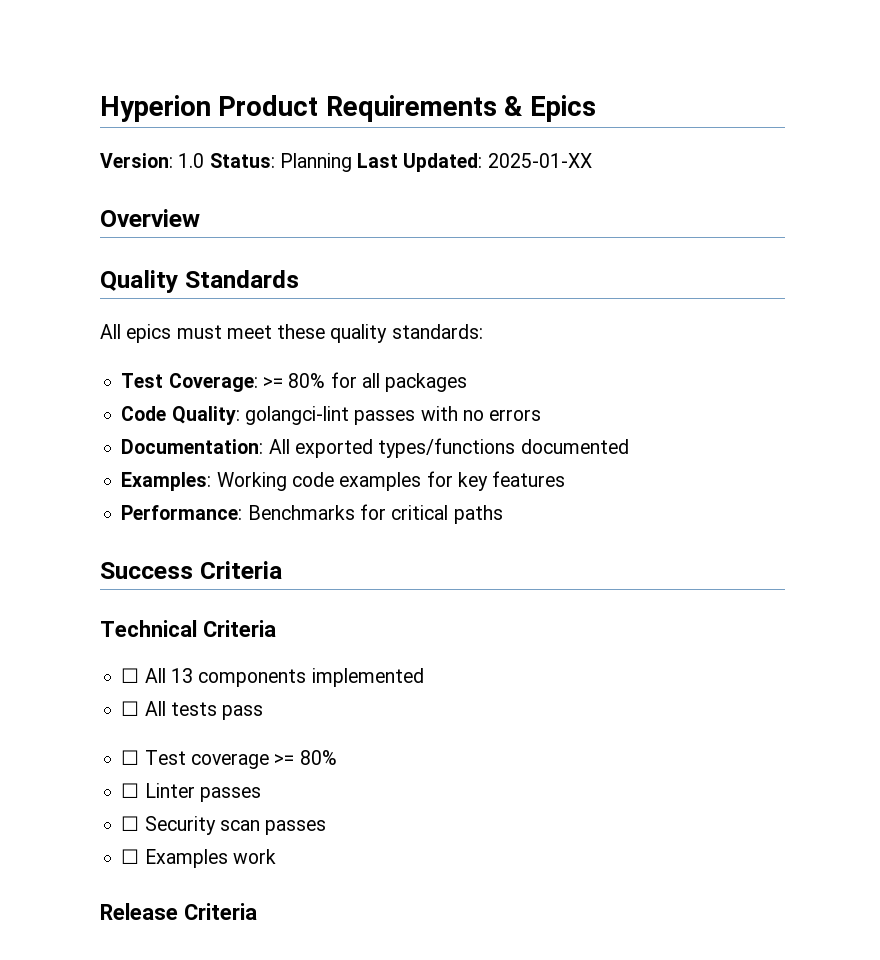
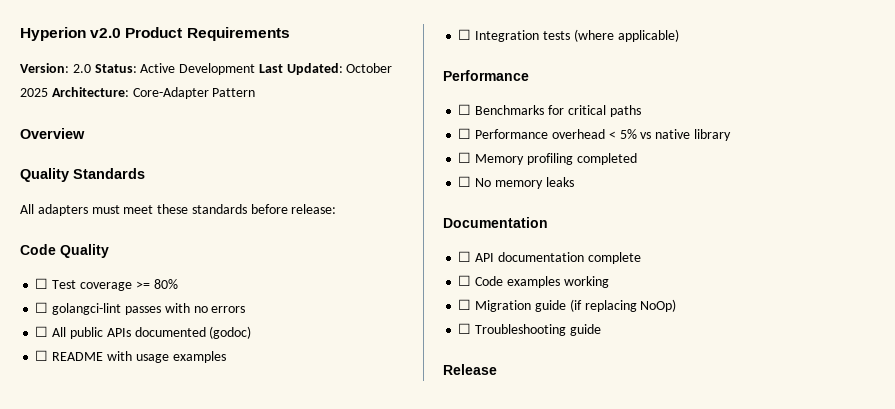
- Hyperion Product Requirements & Epics
+ Hyperion v2.0 Product Requirements
- Version: 1.0 Status: Planning Last Updated: 2025-01-XX
+ Version: 2.0 Status: Active Development Last Updated: October 2025 Architecture: Core-Adapter Pattern
- All epics must meet these quality standards:
- Test Coverage: >= 80% for all packages
- Code Quality: golangci-lint passes with no errors
- Documentation: All exported types/functions documented
- Examples: Working code examples for key features
- Performance: Benchmarks for critical paths
- Success Criteria
- Technical Criteria
- ☐ All 13 components implemented
- ☐ All tests pass
+ All adapters must meet these standards before release:
+ Code Quality
- ☐ Linter passes
- ☐ Security scan passes
- ☐ Examples work
+ ☐ golangci-lint passes with no errors
+ ☐ All public APIs documented (godoc)
+ ☐ README with usage examples
+ ☐ Integration tests (where applicable)
+ Performance
+ ☐ Benchmarks for critical paths
+ ☐ Performance overhead < 5% vs native library
+ ☐ Memory profiling completed
+ ☐ No memory leaks
+ Documentation
+ ☐ API documentation complete
+ ☐ Code examples working
+ ☐ Migration guide (if replacing NoOp)
+ ☐ Troubleshooting guide
- Release Criteria
+ Release

